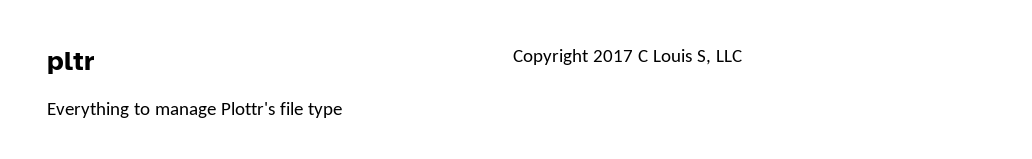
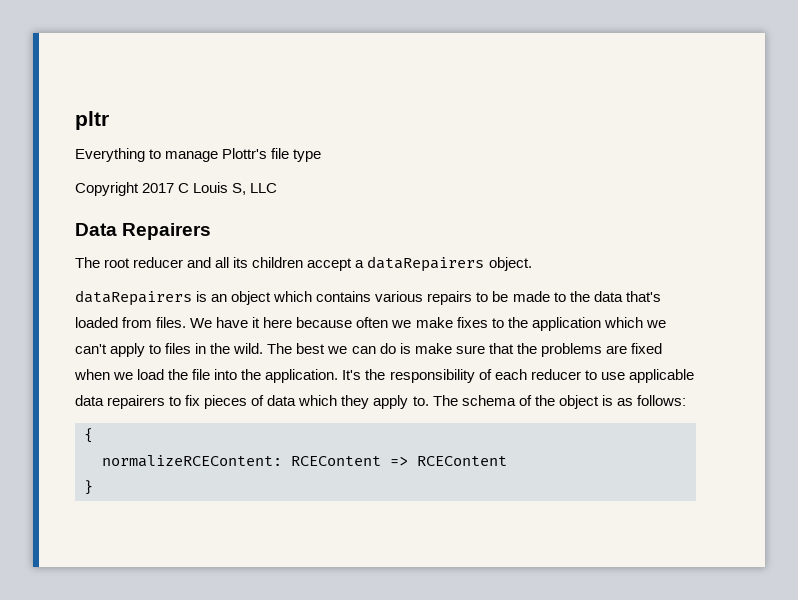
+ Data Repairers
+ The root reducer and all its children accept a dataRepairers object.
+ dataRepairers is an object which contains various repairs to be made to the data that's loaded from files. We have it here because often we make fixes to the application which we can't apply to files in the wild. The best we can do is make sure that the problems are fixed when we load the file into the application. It's the responsibility of each reducer to use applicable data repairers to fix pieces of data which they apply to. The schema of the object is as follows:
+ {
+ normalizeRCEContent: RCEContent => RCEContent
+ }

